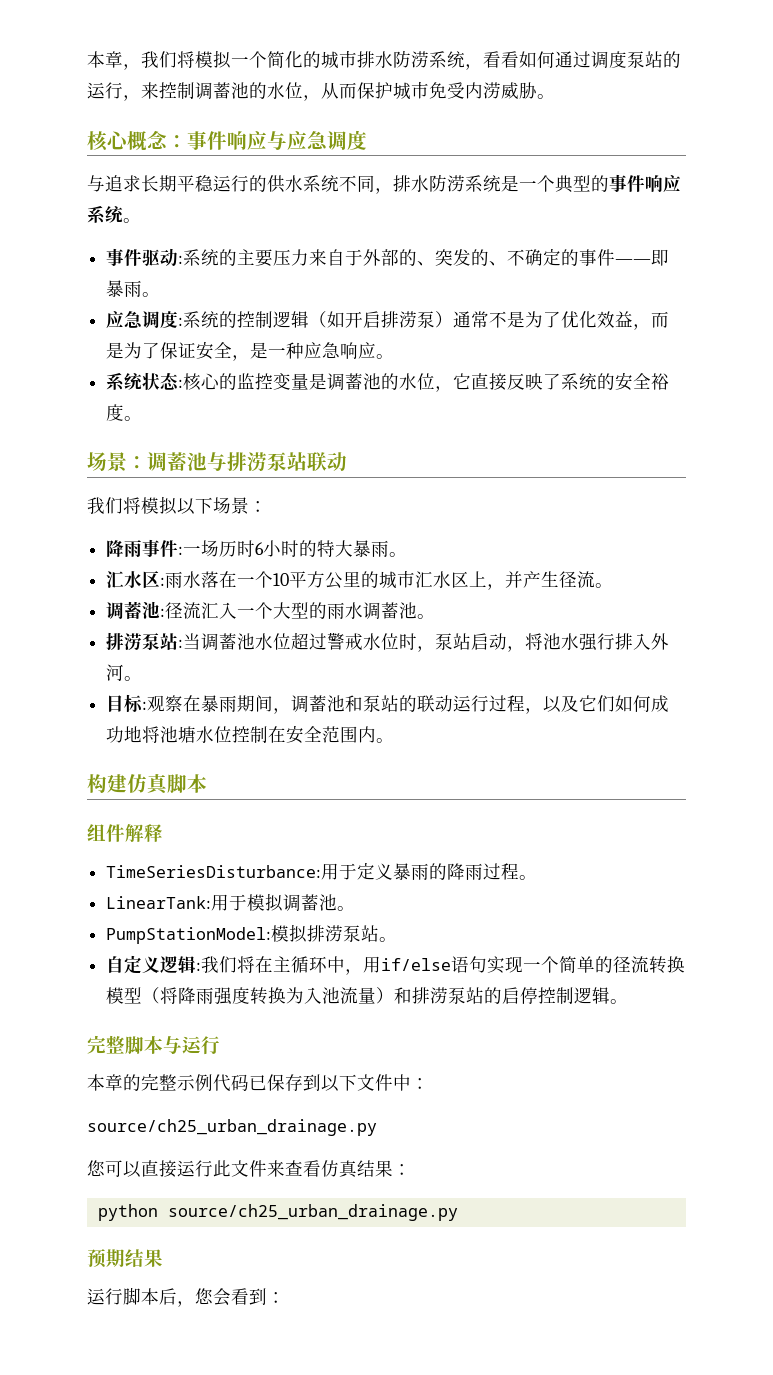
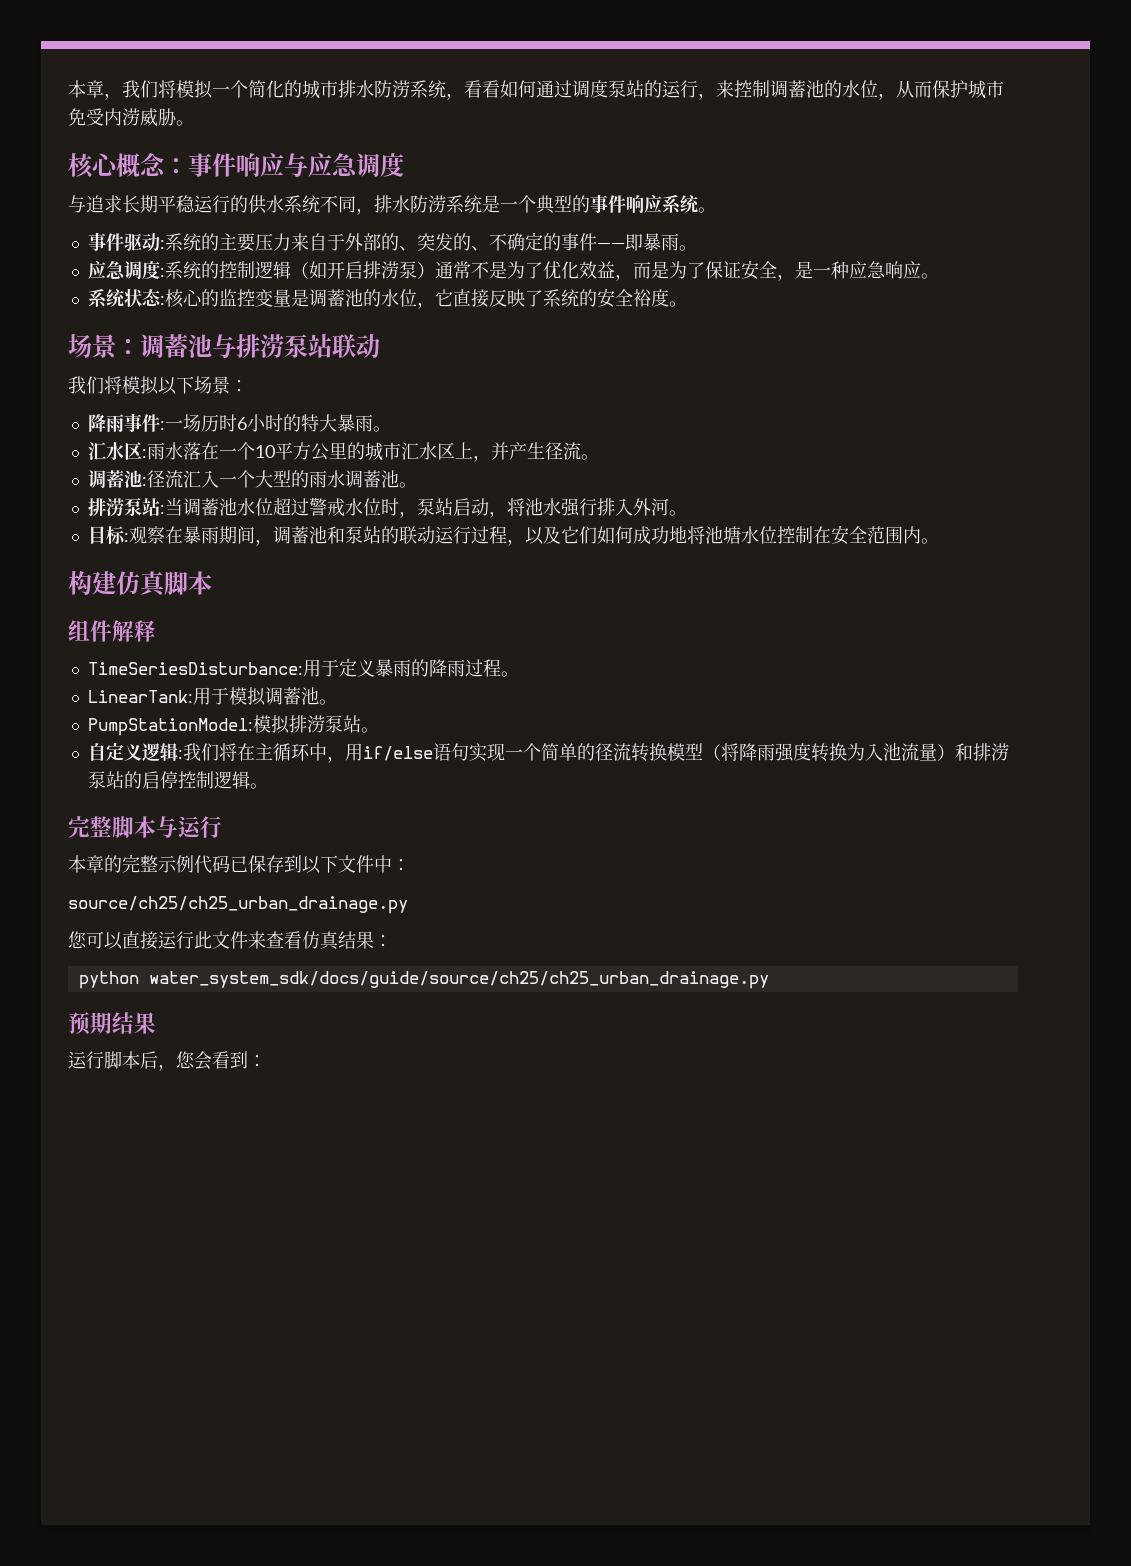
  本章的完整示例代码已保存到以下文件中：
- source/ch25_urban_drainage.py
+ source/ch25/ch25_urban_drainage.py
- python source/ch25_urban_drainage.py
+ python water_system_sdk/docs/guide/source/ch25/ch25_urban_drainage.py

